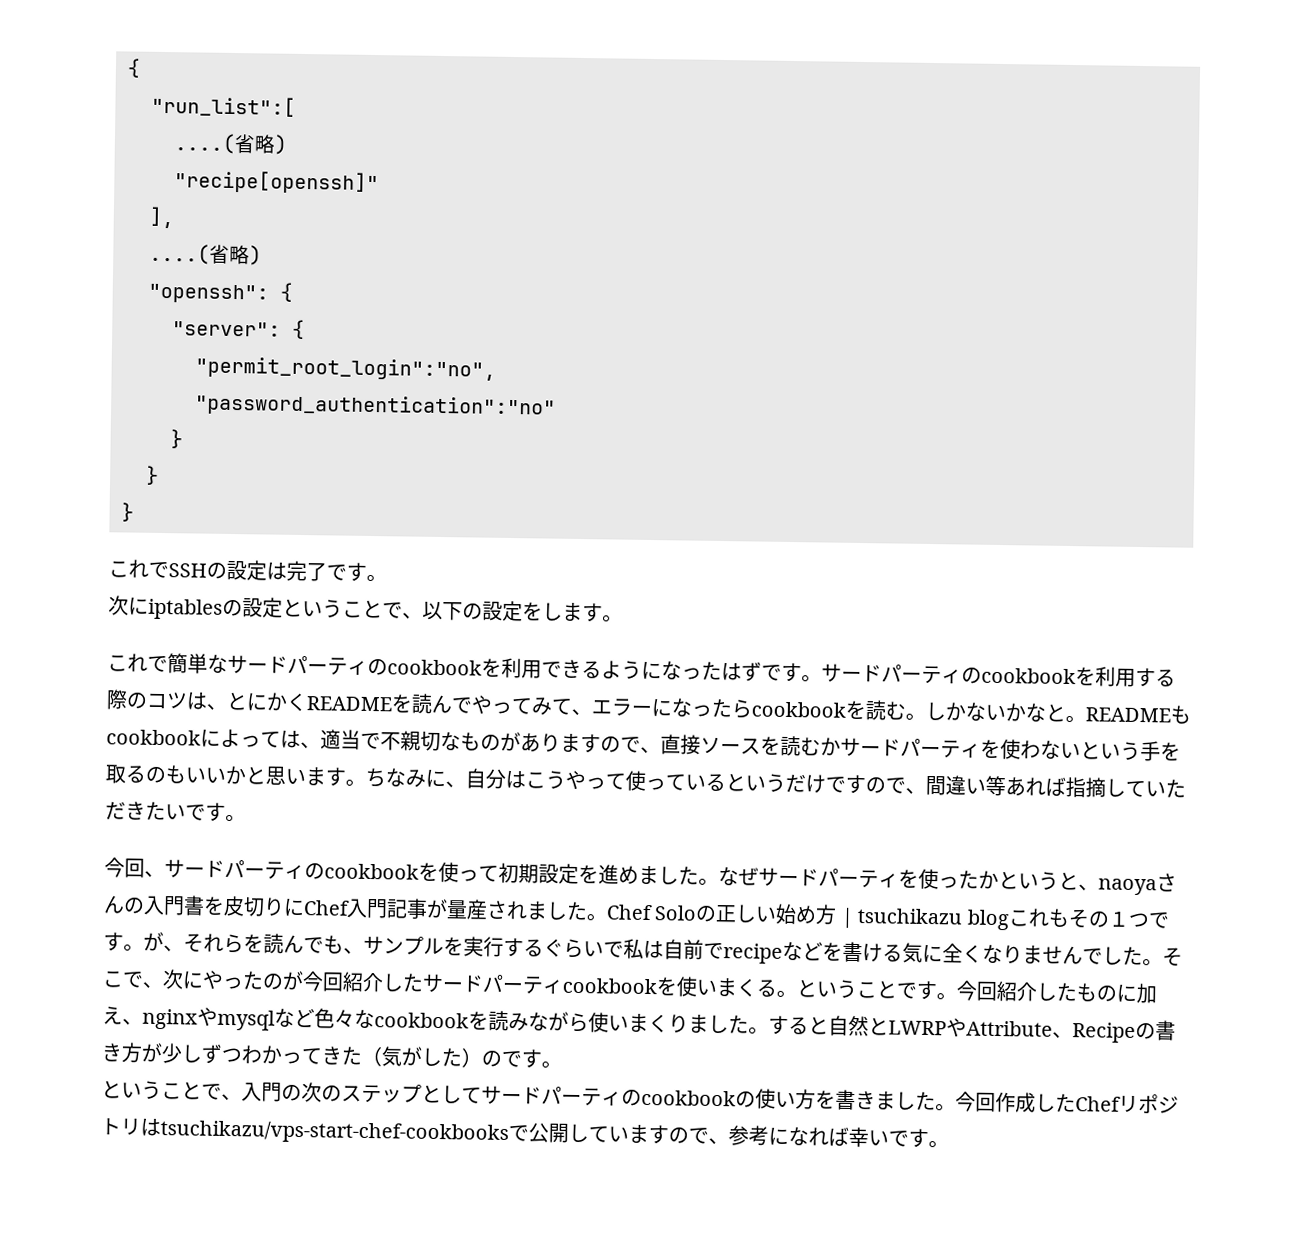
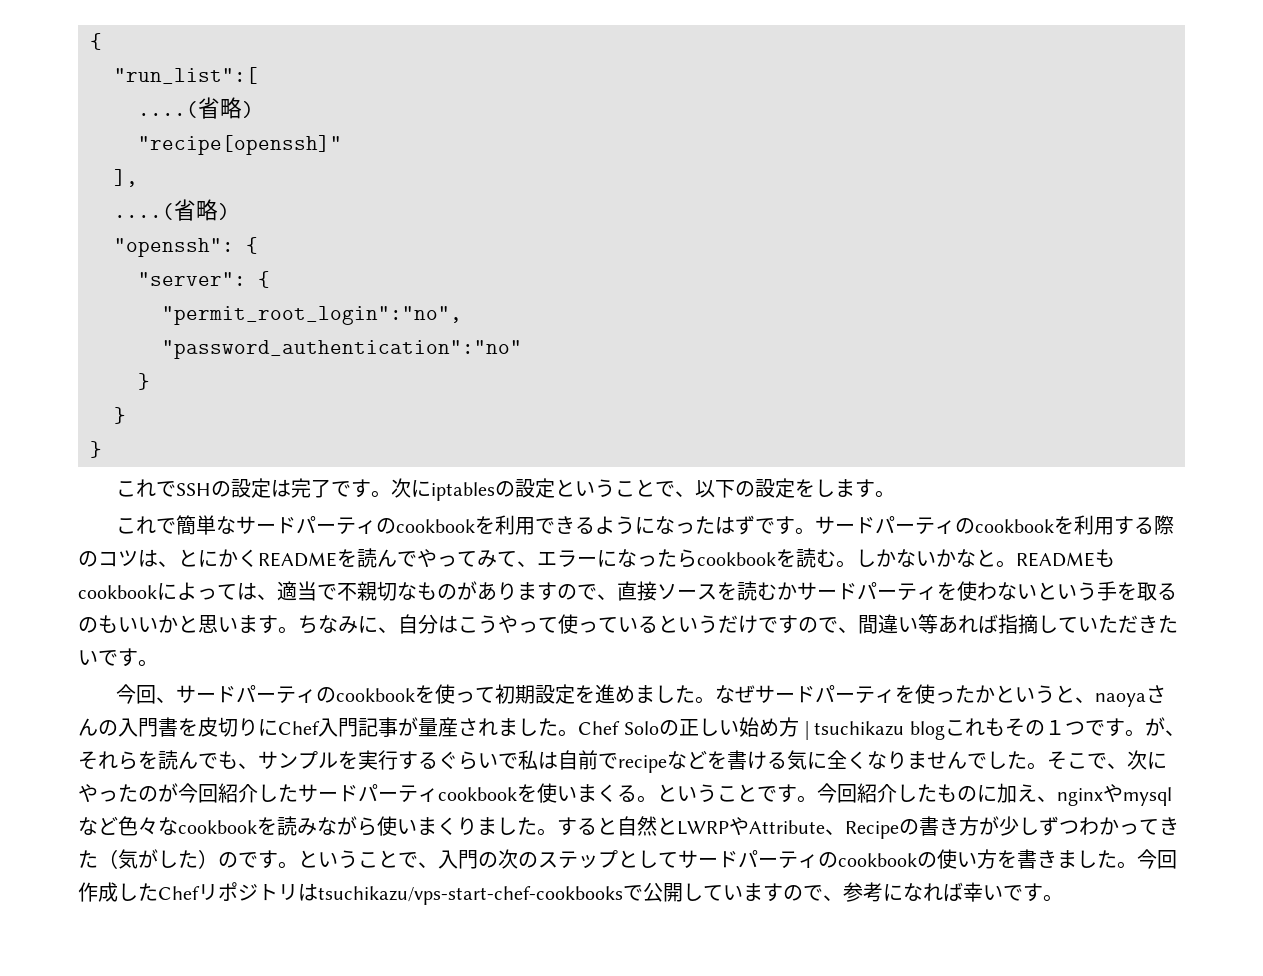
- これでSSHの設定は完了です。
- 次にiptablesの設定ということで、以下の設定をします。
+ これでSSHの設定は完了です。次にiptablesの設定ということで、以下の設定をします。
- すると自然とLWRPやAttribute、Recipeの書き方が少しずつわかってきた（気がした）のです。
- ということで、入門の次のステップとしてサードパーティのcookbookの使い方を書きました。
+ すると自然とLWRPやAttribute、Recipeの書き方が少しずつわかってきた（気がした）のです。ということで、入門の次のステップとしてサードパーティのcookbookの使い方を書きました。

